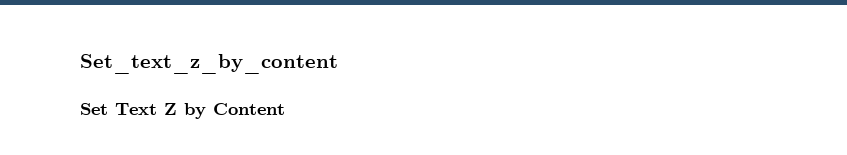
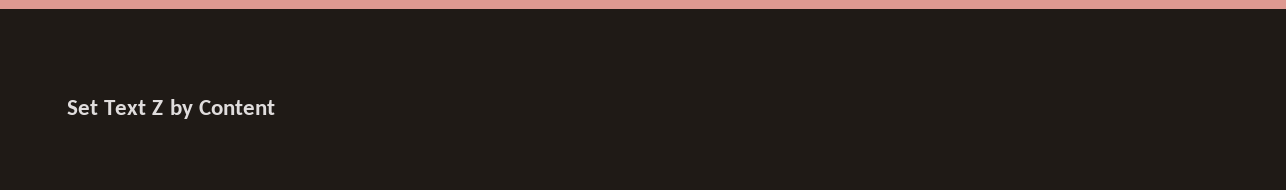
- Set_text_z_by_content

